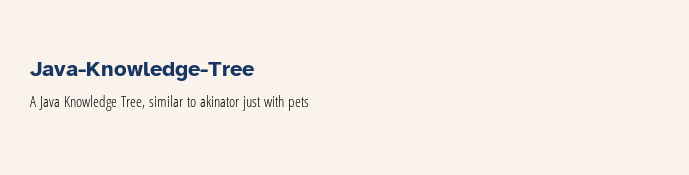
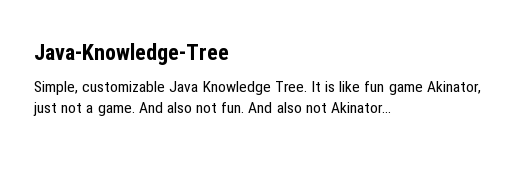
- A Java Knowledge Tree, similar to akinator just with pets
+ Simple, customizable Java Knowledge Tree. It is like fun game Akinator, just not a game. And also not fun. And also not Akinator...

